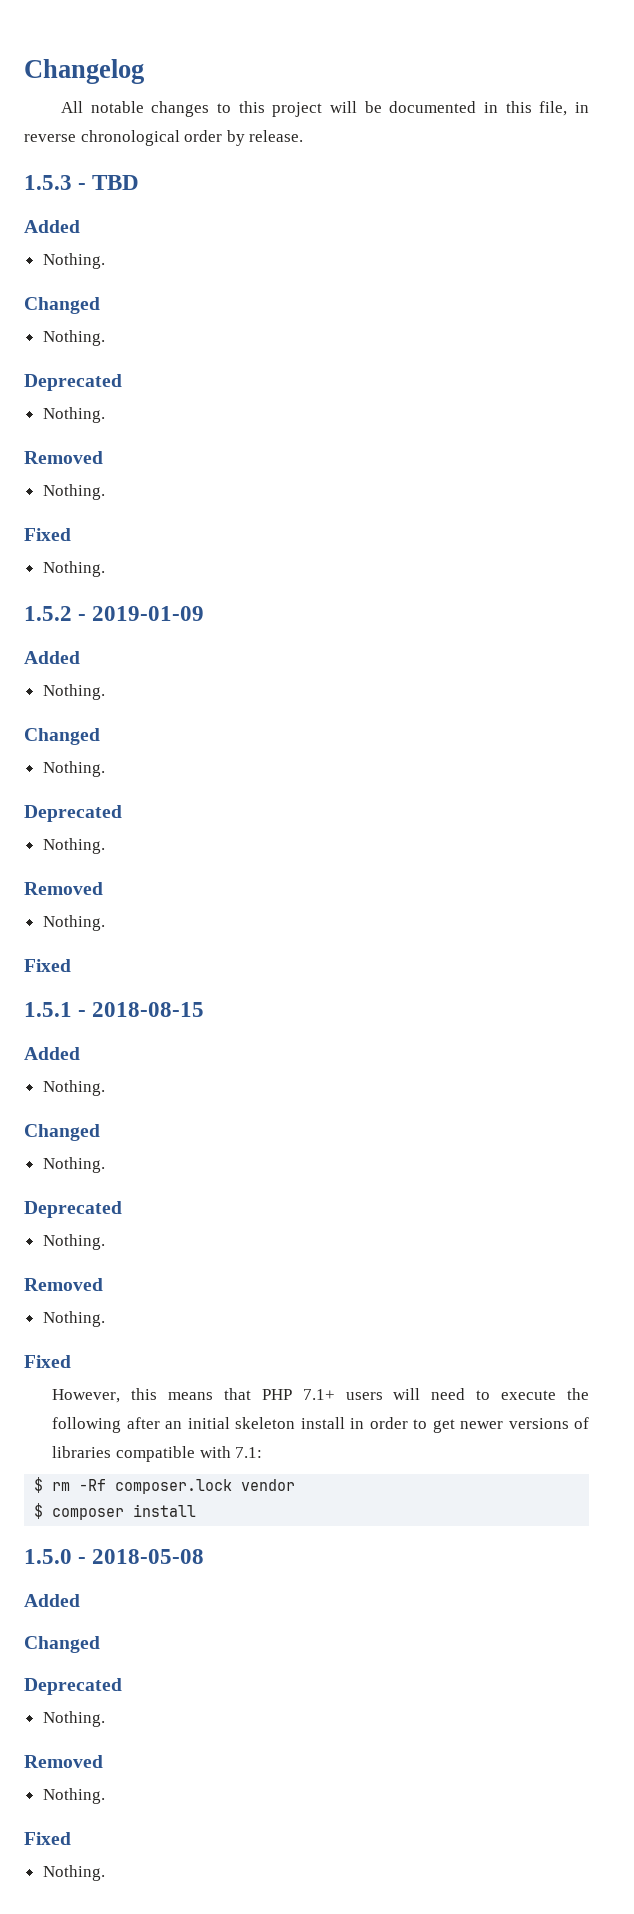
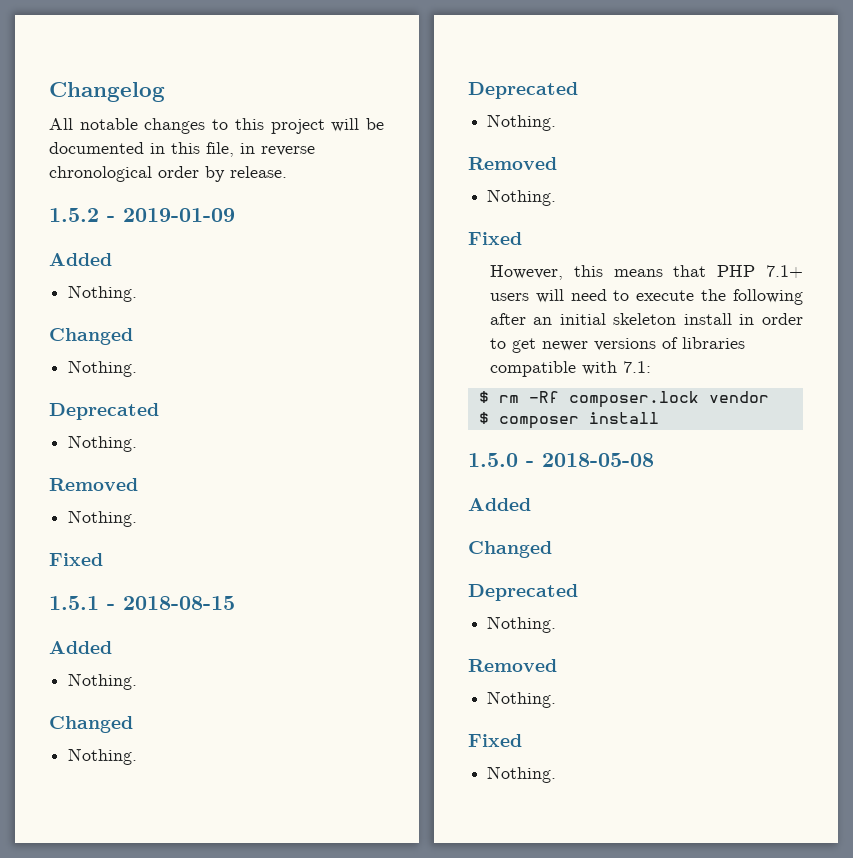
- 1.5.3 - TBD
- Added
- Nothing.
- Changed
- Nothing.
- Deprecated
- Nothing.
- Removed
- Nothing.
- Fixed
- Nothing.

